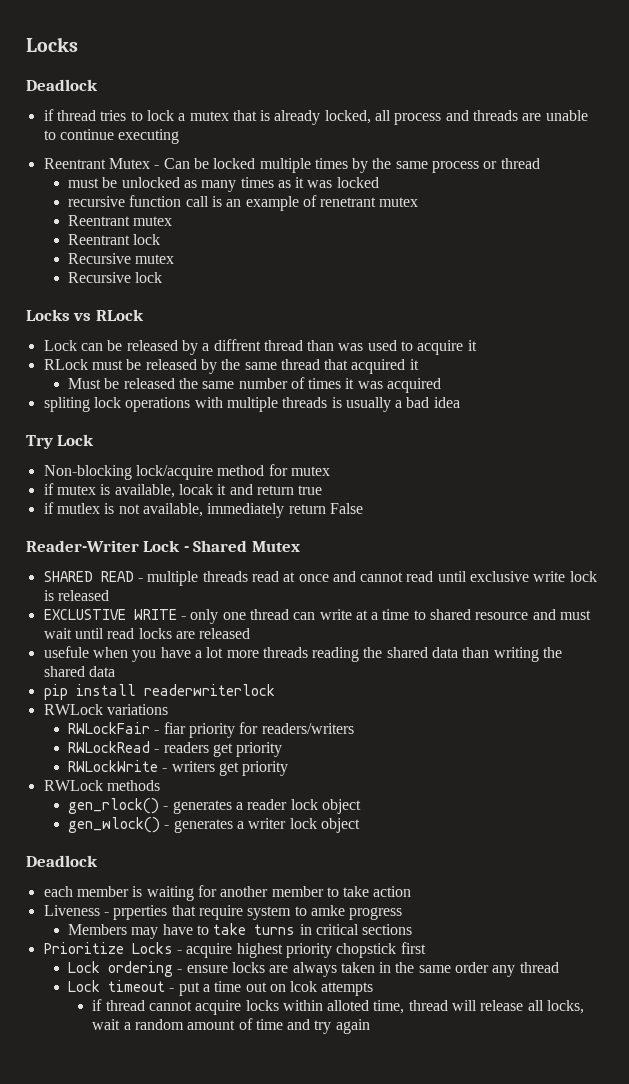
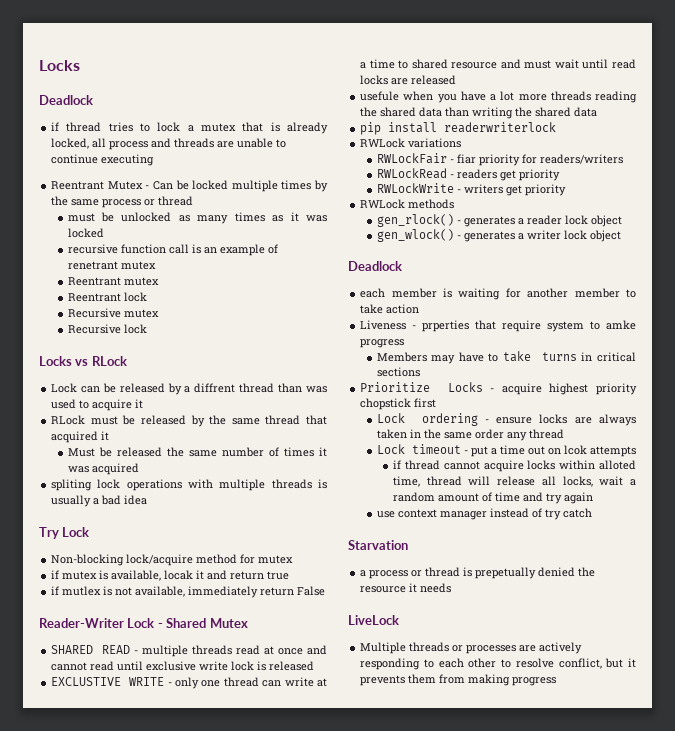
+ use context manager instead of try catch
+ Starvation
+ a process or thread is prepetually denied the resource it needs
+ LiveLock
+ Multiple threads or processes are actively responding to each other to resolve conflict, but it prevents them from making progress

